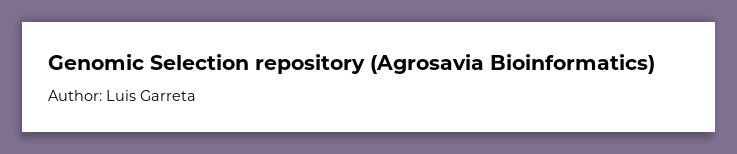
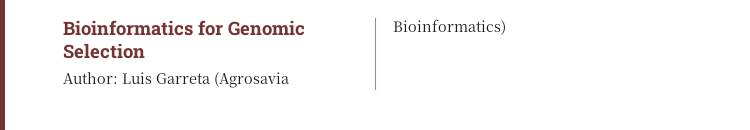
- Genomic Selection repository (Agrosavia Bioinformatics)
+ Bioinformatics for Genomic Selection
- Author: Luis Garreta
+ Author: Luis Garreta (Agrosavia Bioinformatics)

